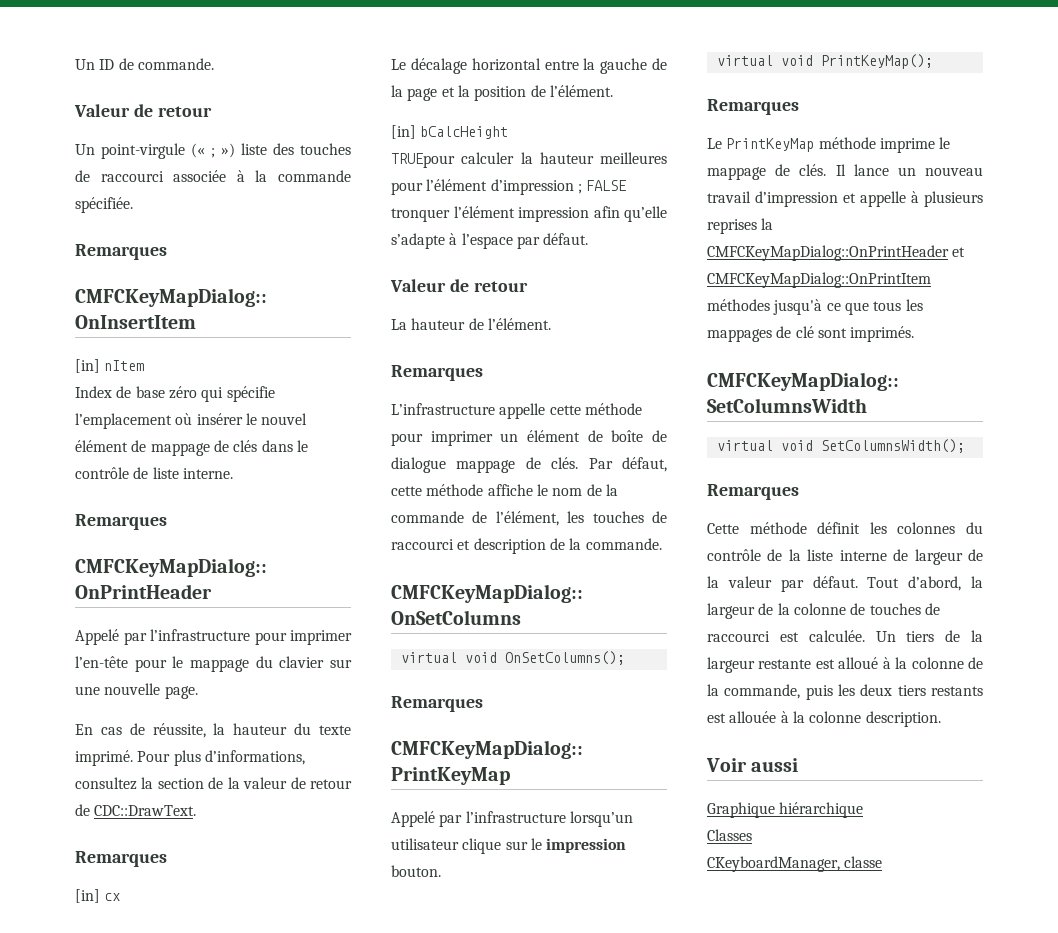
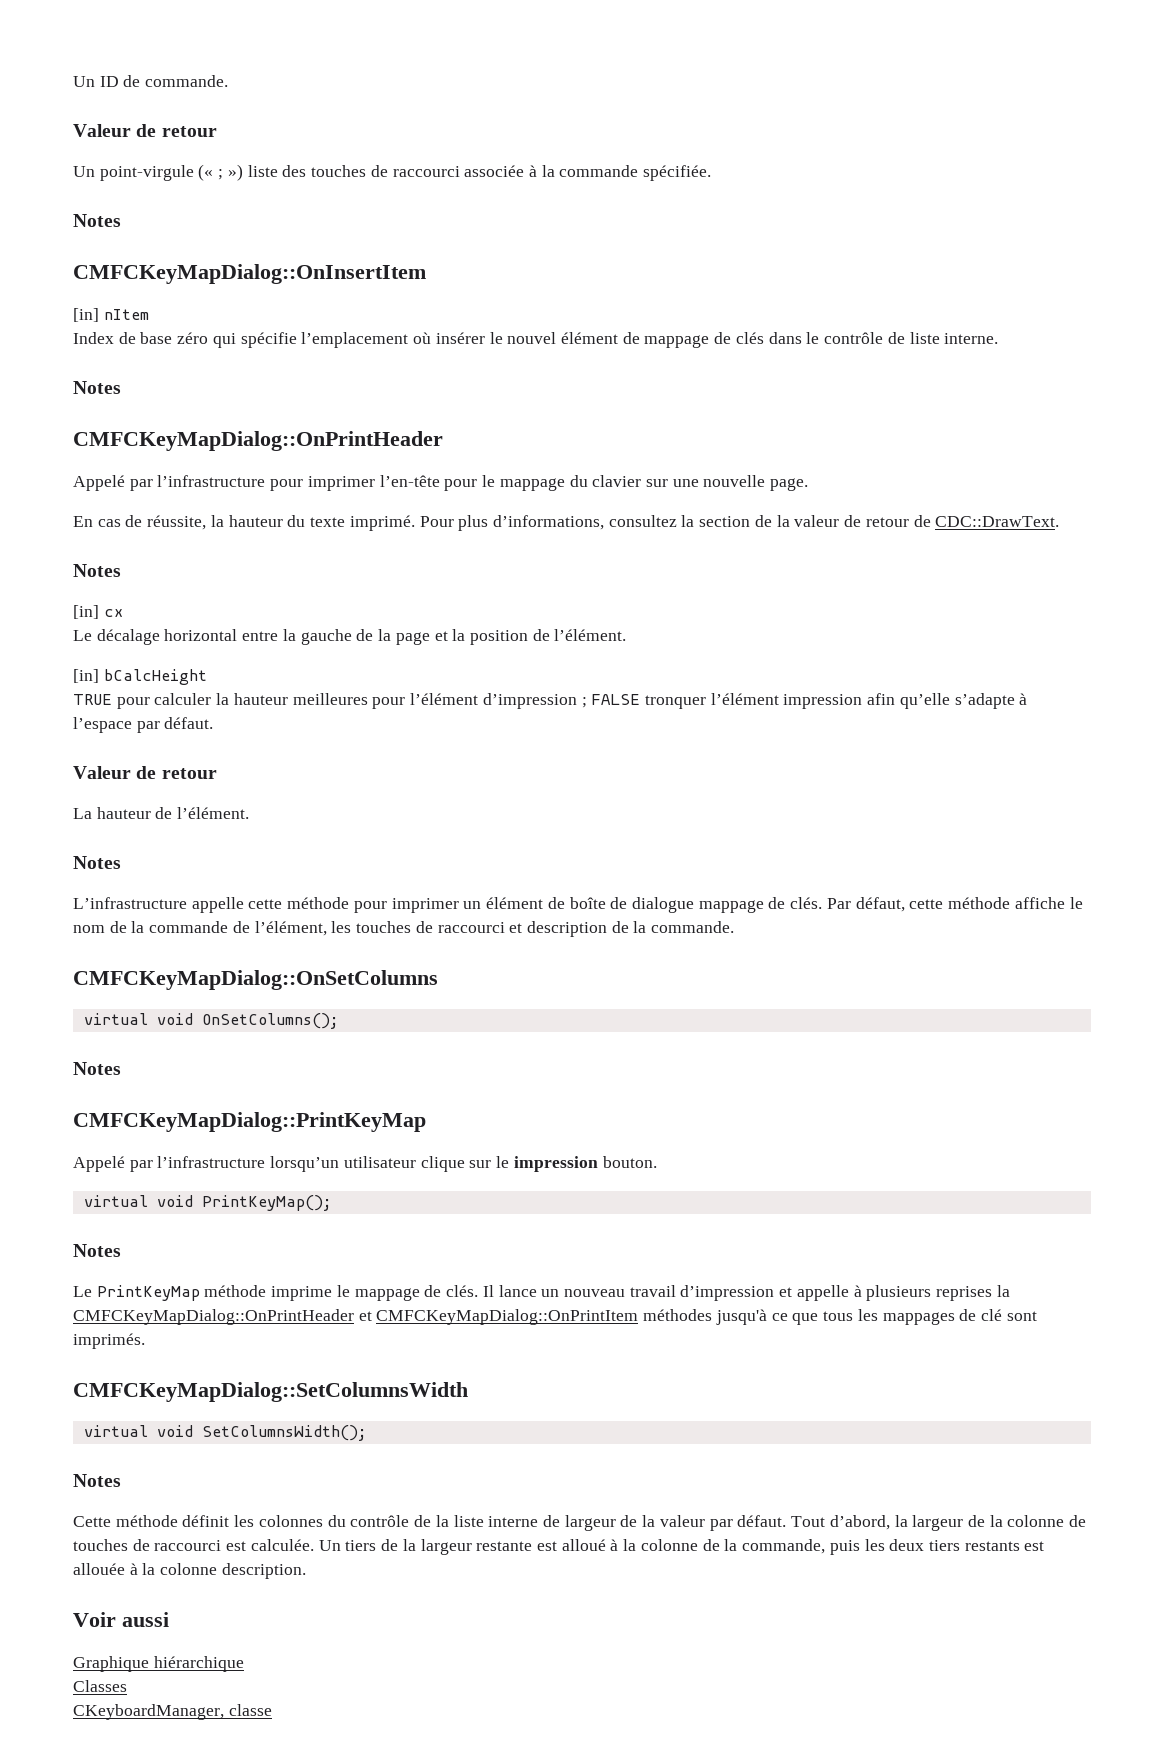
  Un point-virgule (« ; ») liste des touches de raccourci associée à la commande spécifiée.
- Remarques
+ Notes
  Index de base zéro qui spécifie l’emplacement où insérer le nouvel élément de mappage de clés dans le contrôle de liste interne.
- Remarques
+ Notes
  Pour plus d’informations, consultez la section de la valeur de retour de CDC::DrawText.
- Remarques
+ Notes
- TRUEpour calculer la hauteur meilleures pour l’élément d’impression ; FALSE tronquer l’élément impression afin qu’elle s’adapte à l’espace par défaut.
+ TRUE pour calculer la hauteur meilleures pour l’élément d’impression ; FALSE tronquer l’élément impression afin qu’elle s’adapte à l’espace par défaut.
  La hauteur de l’élément.
- Remarques
+ Notes
  virtual void OnSetColumns();
- Remarques
+ Notes
  virtual void PrintKeyMap();
- Remarques
+ Notes
  virtual void SetColumnsWidth();
- Remarques
+ Notes

